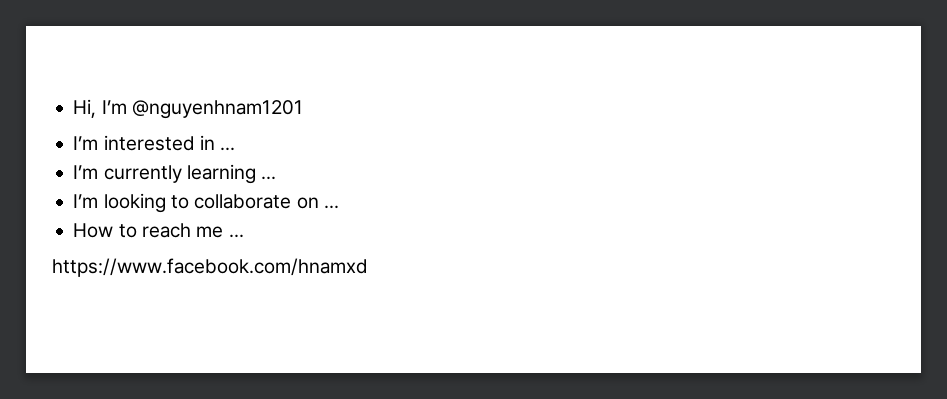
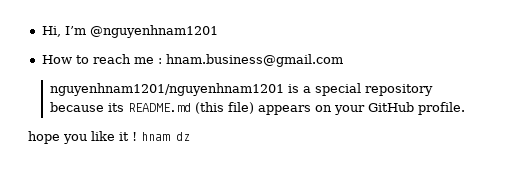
- I’m interested in ...
- I’m currently learning ...
- I’m looking to collaborate on ...
- How to reach me ...
- https://www.facebook.com/hnamxd
+ How to reach me : hnam.business@gmail.com
+ nguyenhnam1201/nguyenhnam1201 is a special repository because its README.md (this file) appears on your GitHub profile.
+ hope you like it ! hnam dz

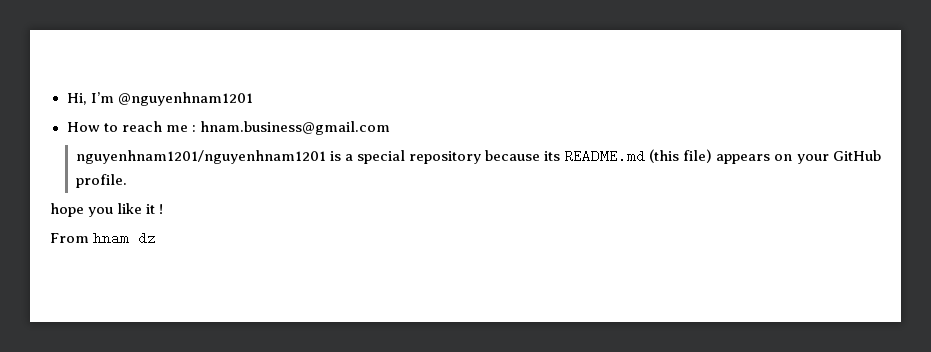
- hope you like it ! hnam dz
+ hope you like it !
+ From hnam dz

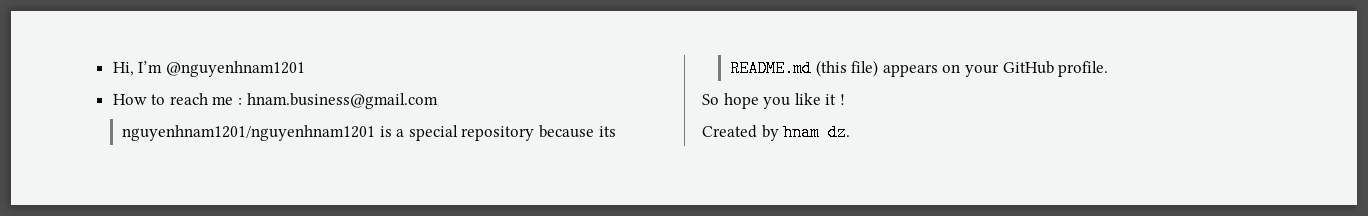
- hope you like it !
+ So hope you like it !
- From hnam dz
+ Created by hnam dz.

